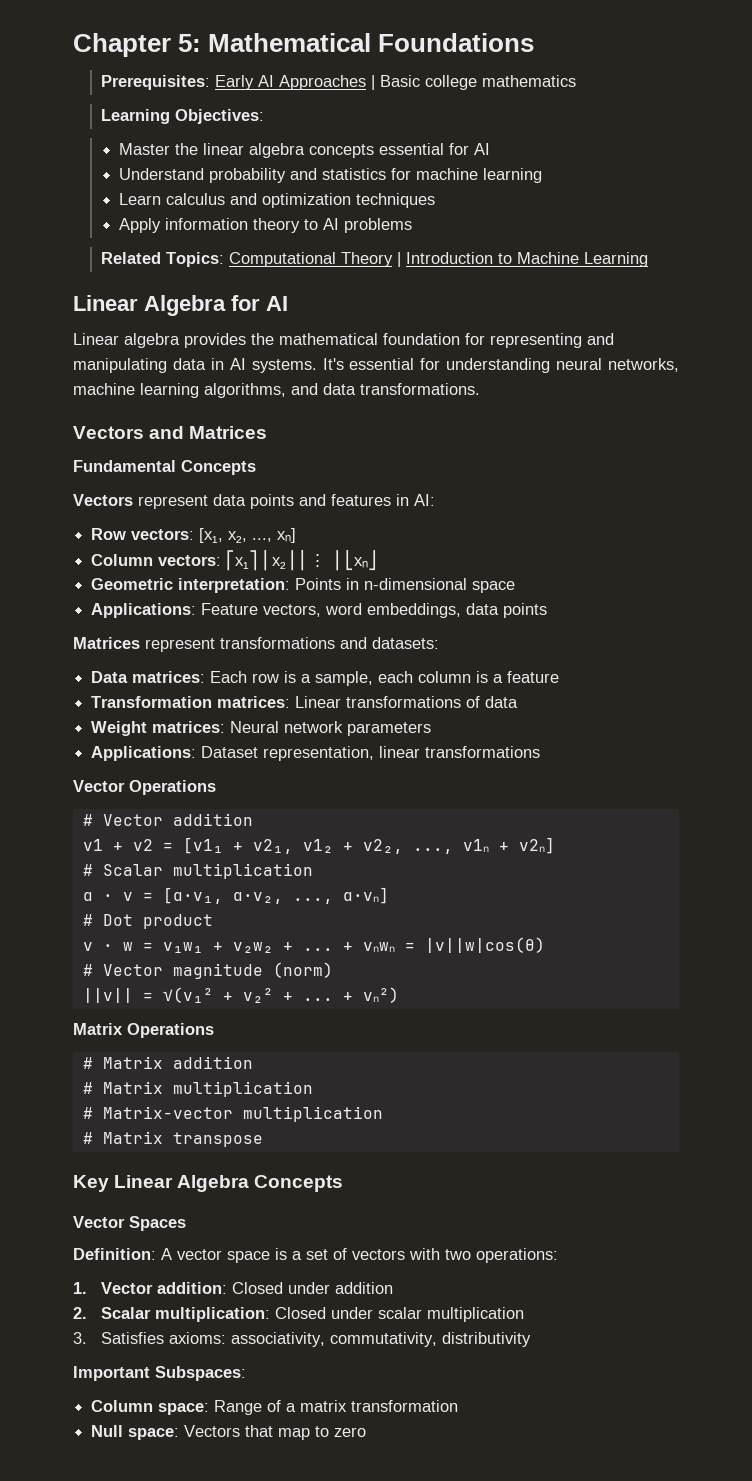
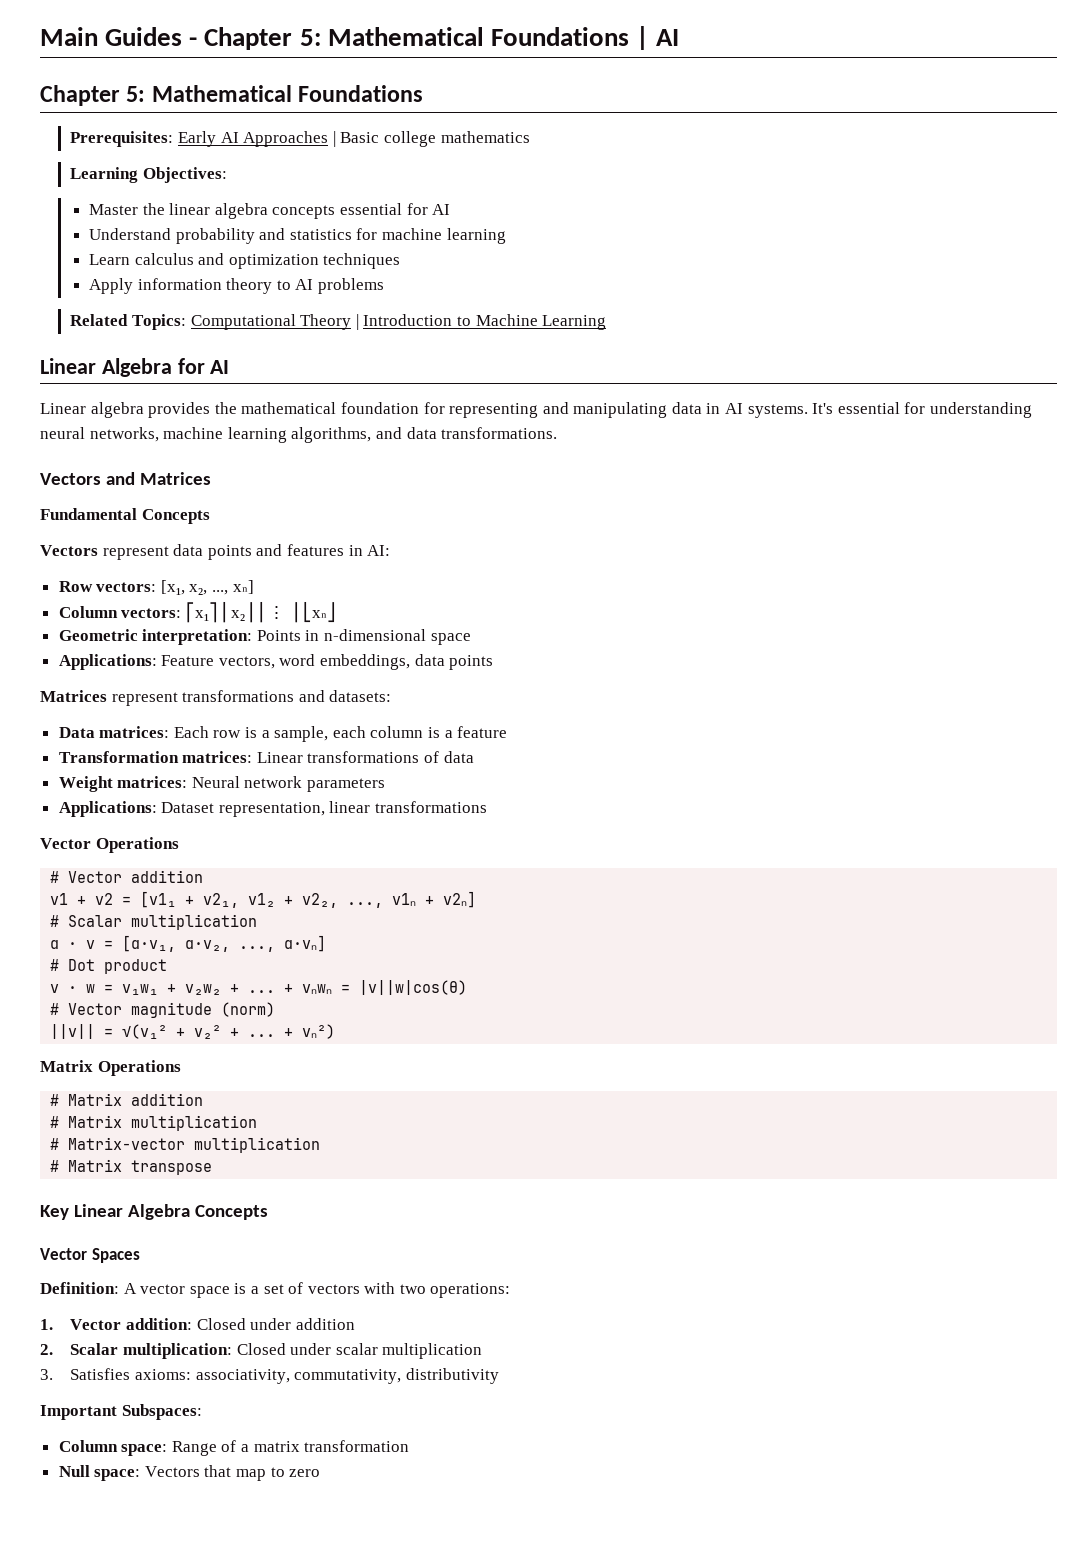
+ Main Guides - Chapter 5: Mathematical Foundations | AI

